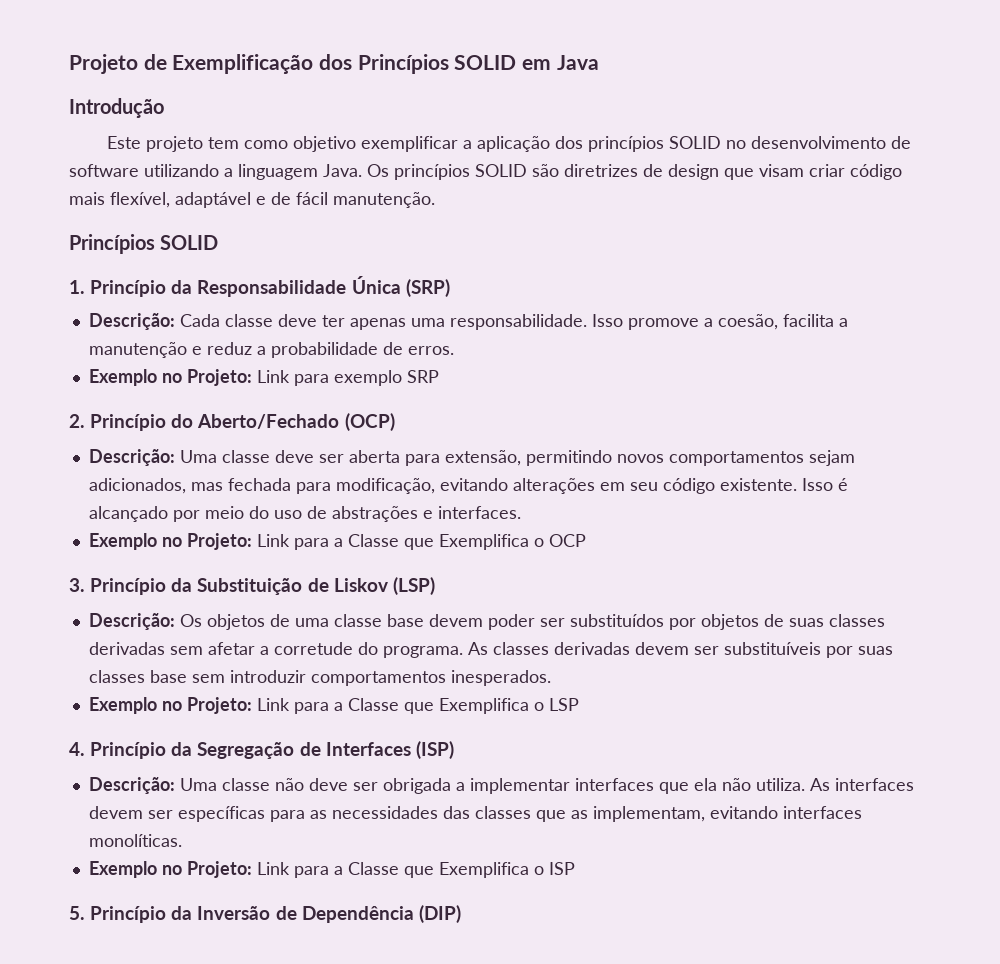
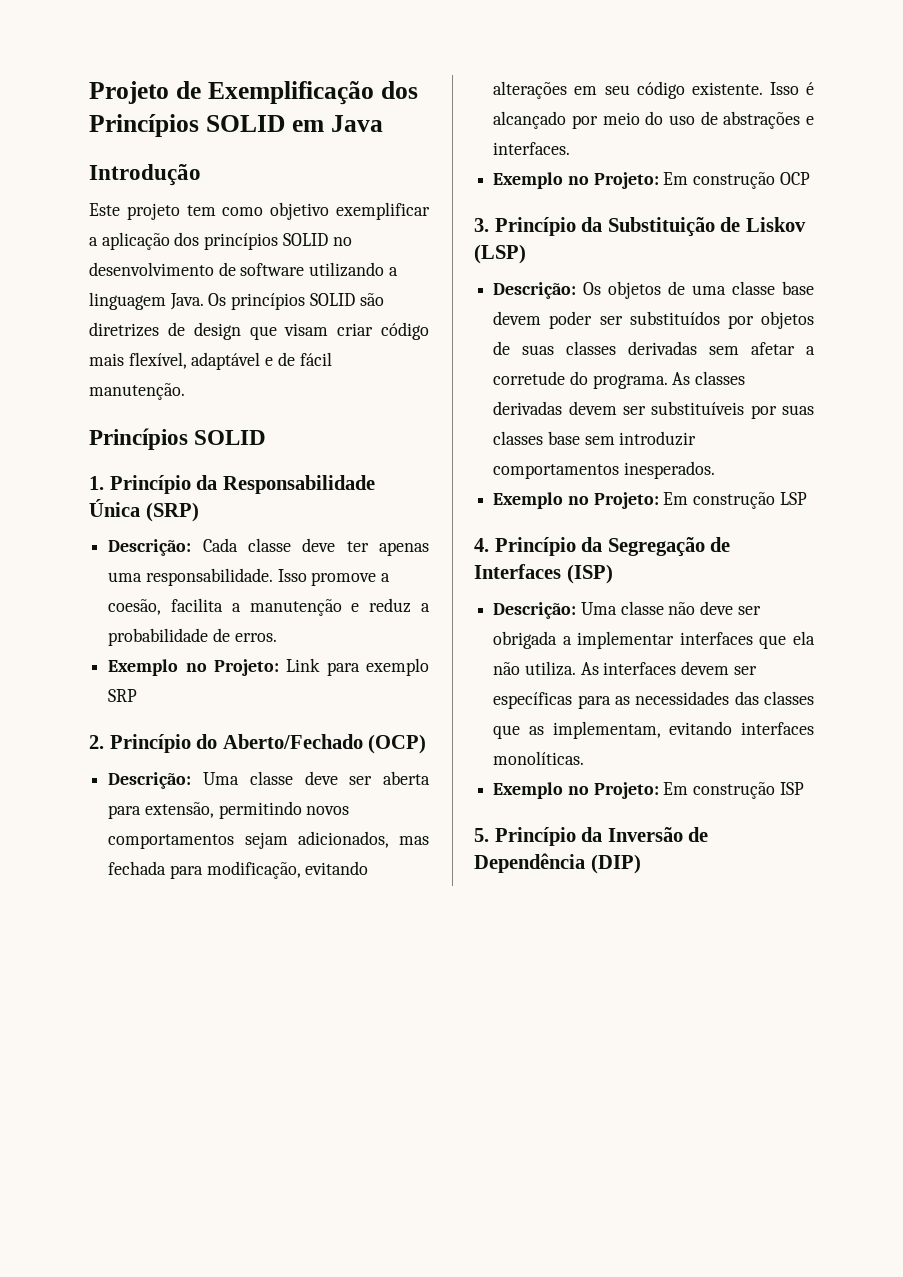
- Exemplo no Projeto: Link para a Classe que Exemplifica o OCP
+ Exemplo no Projeto: Em construção OCP
- Exemplo no Projeto: Link para a Classe que Exemplifica o LSP
+ Exemplo no Projeto: Em construção LSP
- Exemplo no Projeto: Link para a Classe que Exemplifica o ISP
+ Exemplo no Projeto: Em construção ISP

